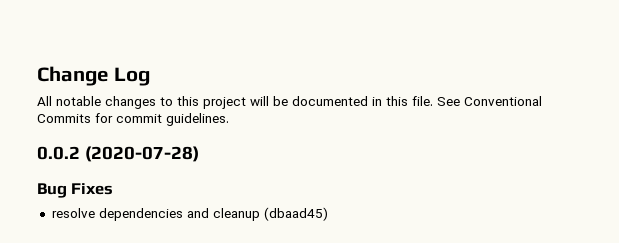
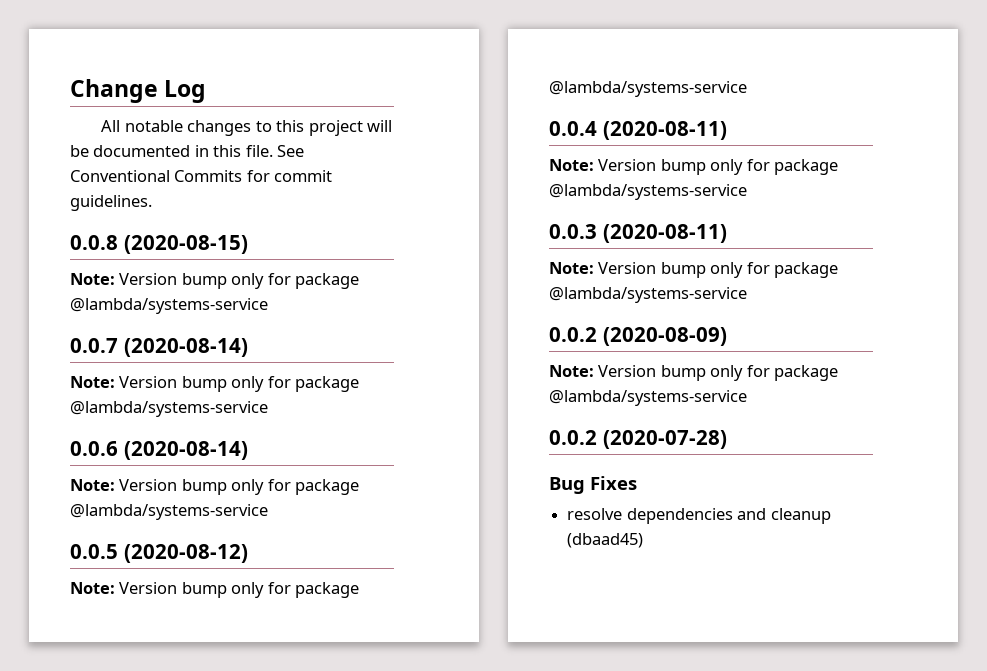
+ 0.0.8 (2020-08-15)
+ Note: Version bump only for package @lambda/systems-service
+ 0.0.7 (2020-08-14)
+ Note: Version bump only for package @lambda/systems-service
+ 0.0.6 (2020-08-14)
+ Note: Version bump only for package @lambda/systems-service
+ 0.0.5 (2020-08-12)
+ Note: Version bump only for package @lambda/systems-service
+ 0.0.4 (2020-08-11)
+ Note: Version bump only for package @lambda/systems-service
+ 0.0.3 (2020-08-11)
+ Note: Version bump only for package @lambda/systems-service
+ 0.0.2 (2020-08-09)
+ Note: Version bump only for package @lambda/systems-service

